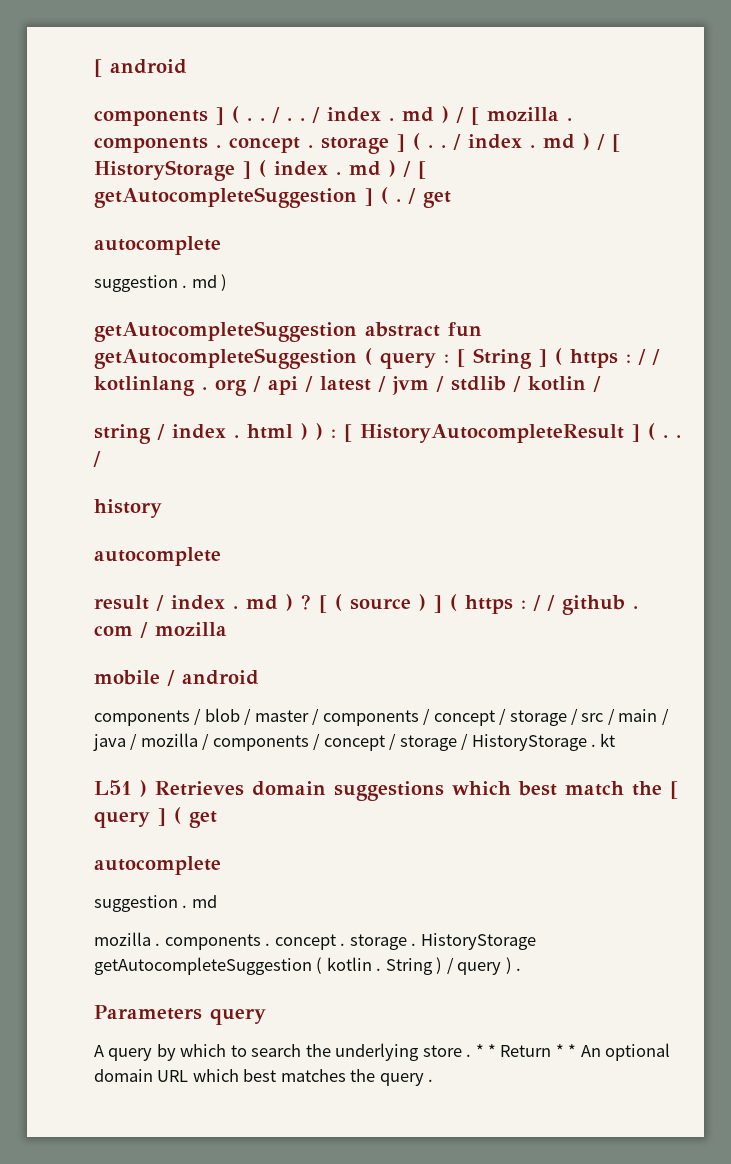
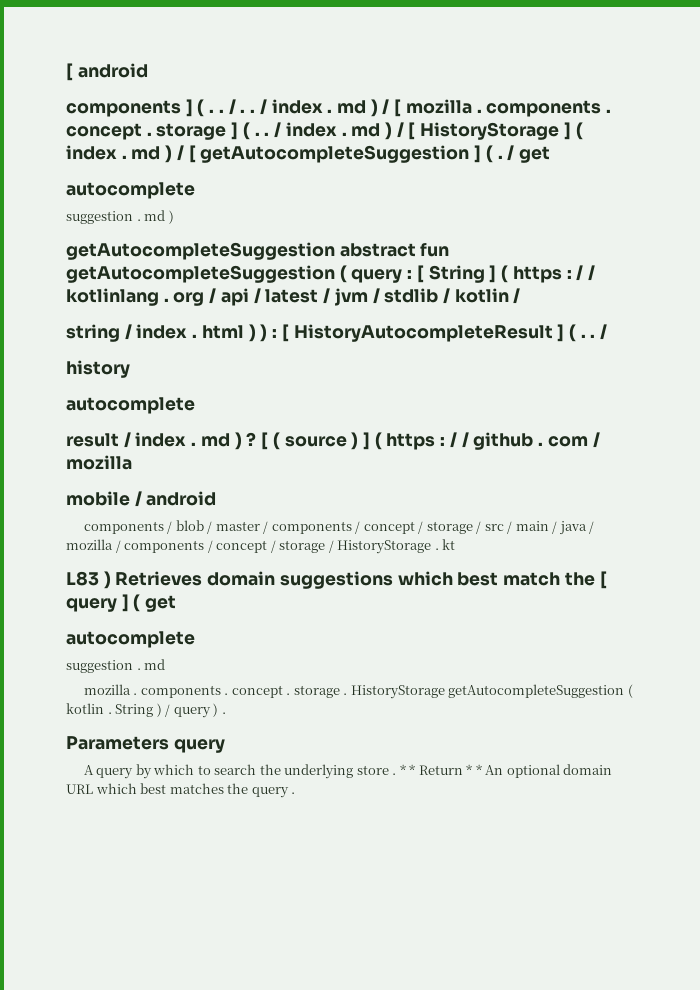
- L51 ) Retrieves domain suggestions which best match the [ query ] ( get
+ L83 ) Retrieves domain suggestions which best match the [ query ] ( get

